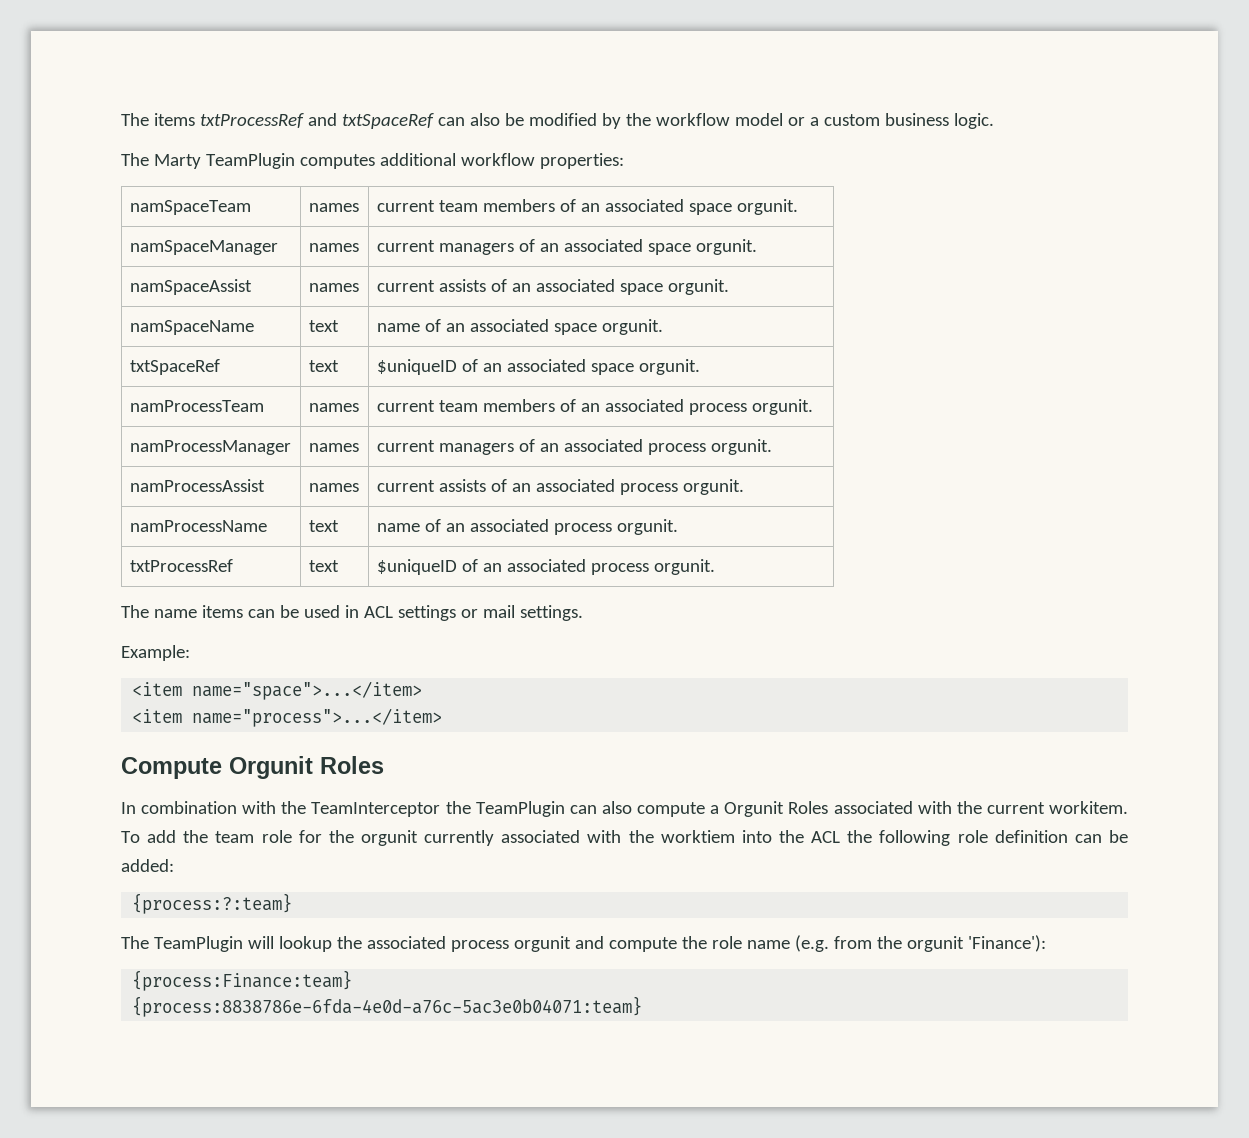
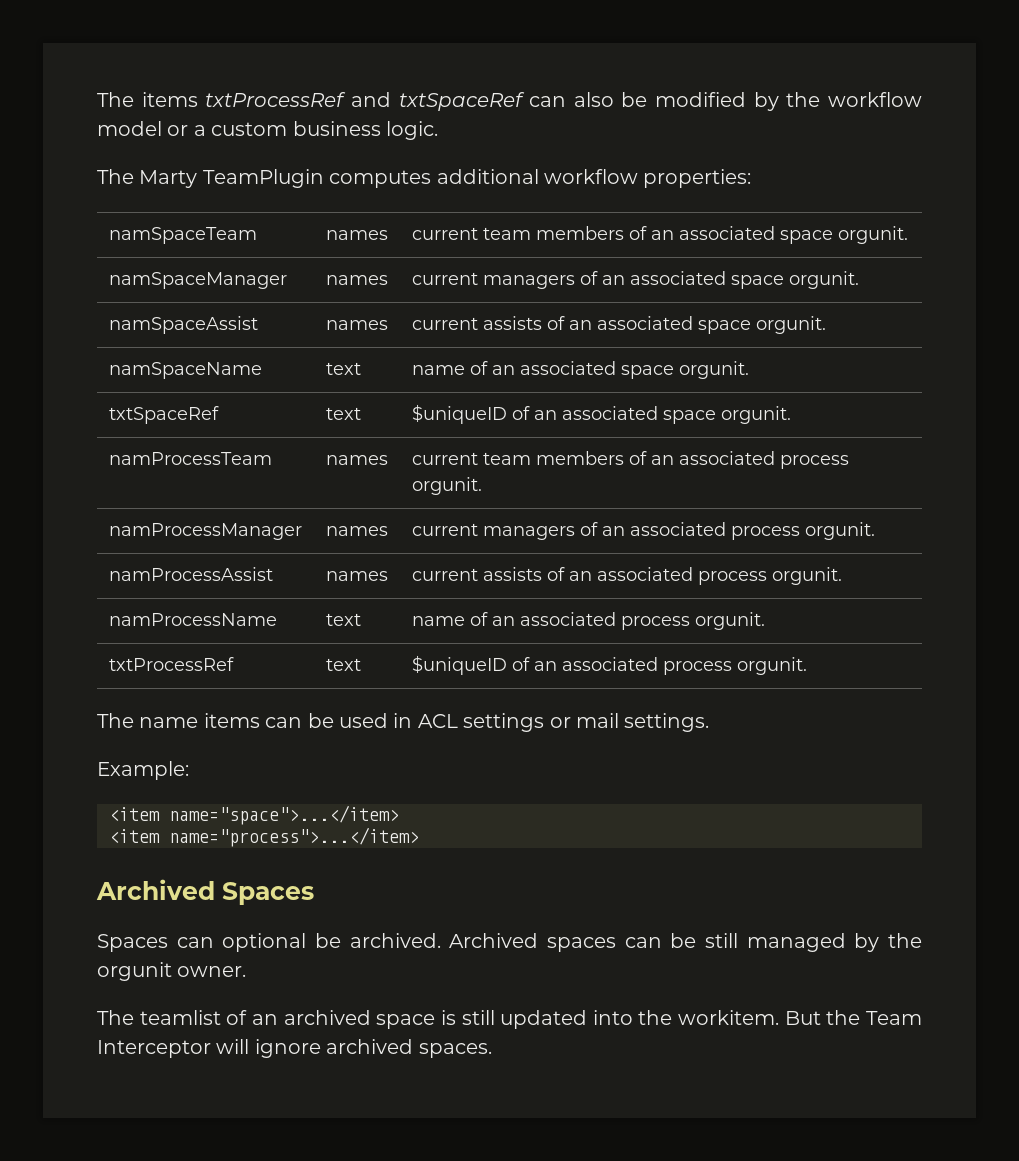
- Compute Orgunit Roles
- In combination with the TeamInterceptor the TeamPlugin can also compute a Orgunit Roles associated with the current workitem. To add the team role for the orgunit currently associated with the worktiem into the ACL the following role definition can be added:
- {process:?:team}
- The TeamPlugin will lookup the associated process orgunit and compute the role name (e.g. from the orgunit 'Finance'):
- {process:Finance:team}
- {process:8838786e-6fda-4e0d-a76c-5ac3e0b04071:team}
+ Archived Spaces
+ Spaces can optional be archived. Archived spaces can be still managed by the orgunit owner.
+ The teamlist of an archived space is still updated into the workitem. But the Team Interceptor will ignore archived spaces.

